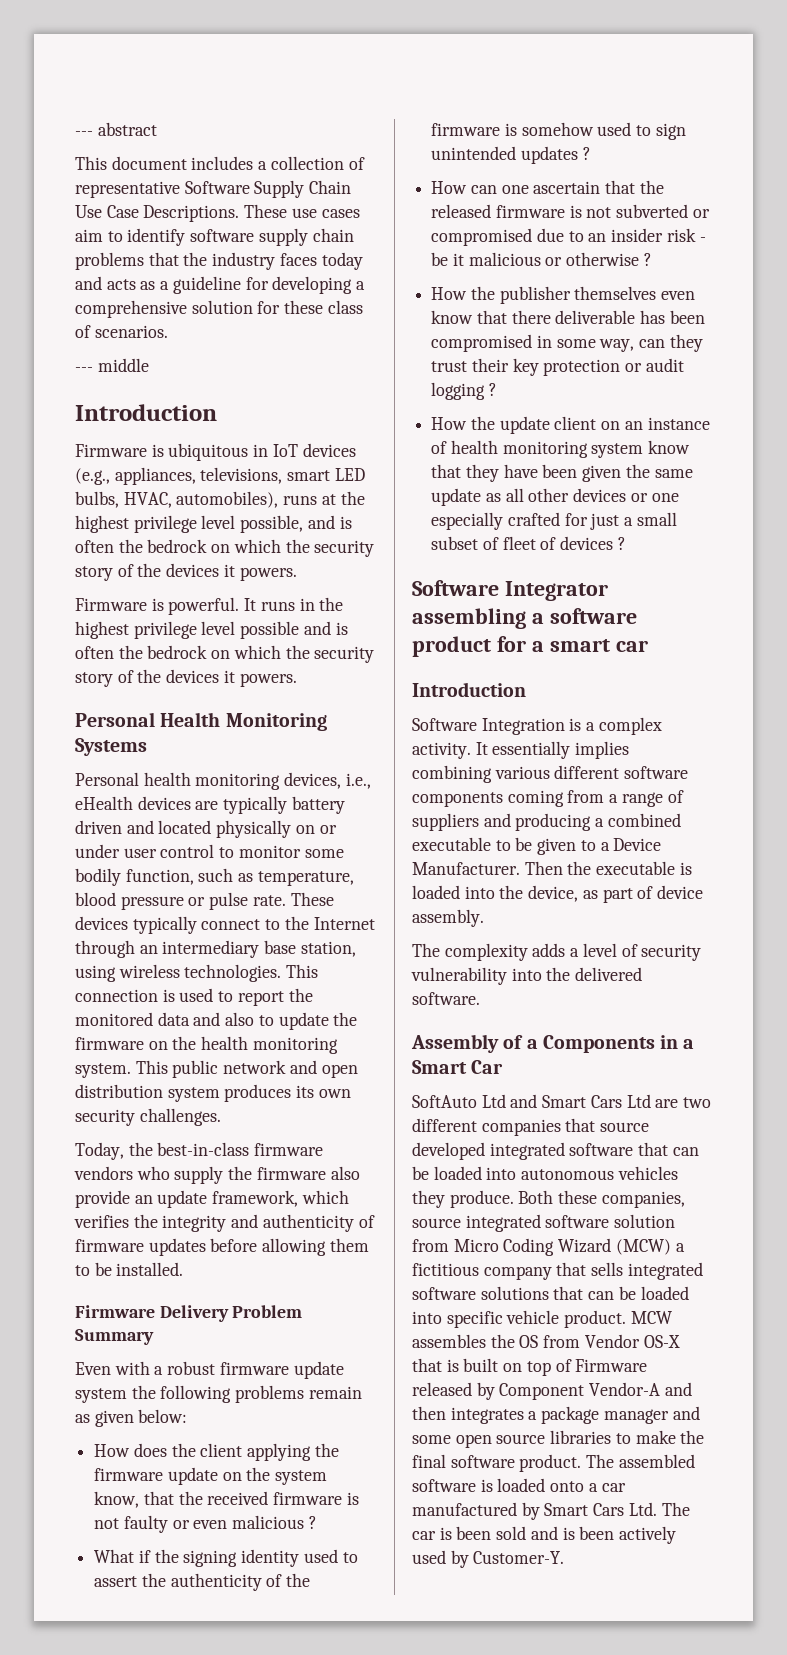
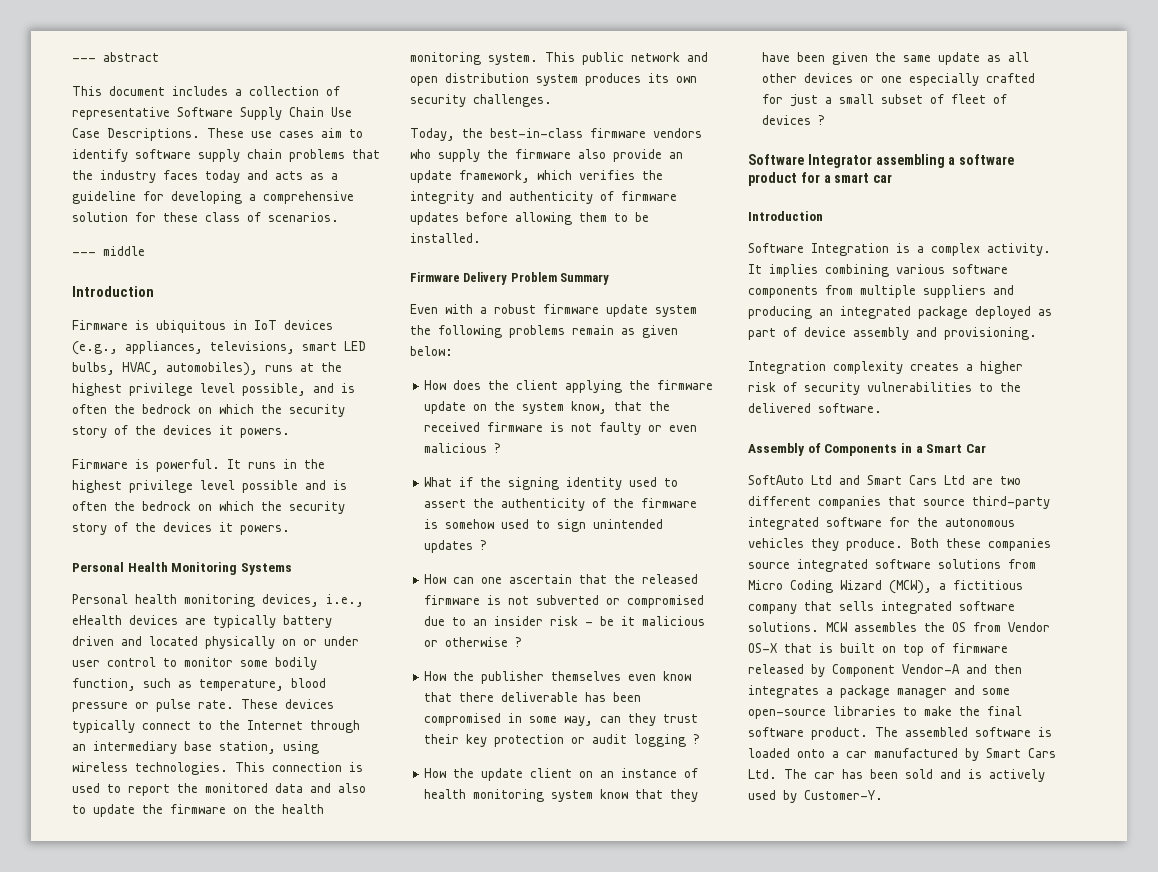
- It essentially implies combining various different software components coming from a range of suppliers and producing a combined executable to be given to a Device Manufacturer. Then the executable is loaded into the device, as part of device assembly.
- The complexity adds a level of security vulnerability into the delivered software.
+ It implies combining various software components from multiple suppliers and producing an integrated package deployed as part of device assembly and provisioning.
+ Integration complexity creates a higher risk of security vulnerabilities to the delivered software.
- Assembly of a Components in a Smart Car
+ Assembly of Components in a Smart Car
- SoftAuto Ltd and Smart Cars Ltd are two different companies that source developed integrated software that can be loaded into autonomous vehicles they produce.
+ SoftAuto Ltd and Smart Cars Ltd are two different companies that source third-party integrated software for the autonomous vehicles they produce.
- Both these companies, source integrated software solution from Micro Coding Wizard (MCW) a fictitious company that sells integrated software solutions that can be loaded into specific vehicle product.
+ Both these companies source integrated software solutions from Micro Coding Wizard (MCW), a fictitious company that sells integrated software solutions.
- MCW assembles the OS from Vendor OS-X that is built on top of Firmware released by Component Vendor-A and then integrates a package manager and some open source libraries to make the final software product.
+ MCW assembles the OS from Vendor OS-X that is built on top of firmware released by Component Vendor-A and then integrates a package manager and some open-source libraries to make the final software product.
- The assembled software is loaded onto a car manufactured by Smart Cars Ltd. The car is been sold and is been actively used by Customer-Y.
+ The assembled software is loaded onto a car manufactured by Smart Cars Ltd. The car has been sold and is actively used by Customer-Y.

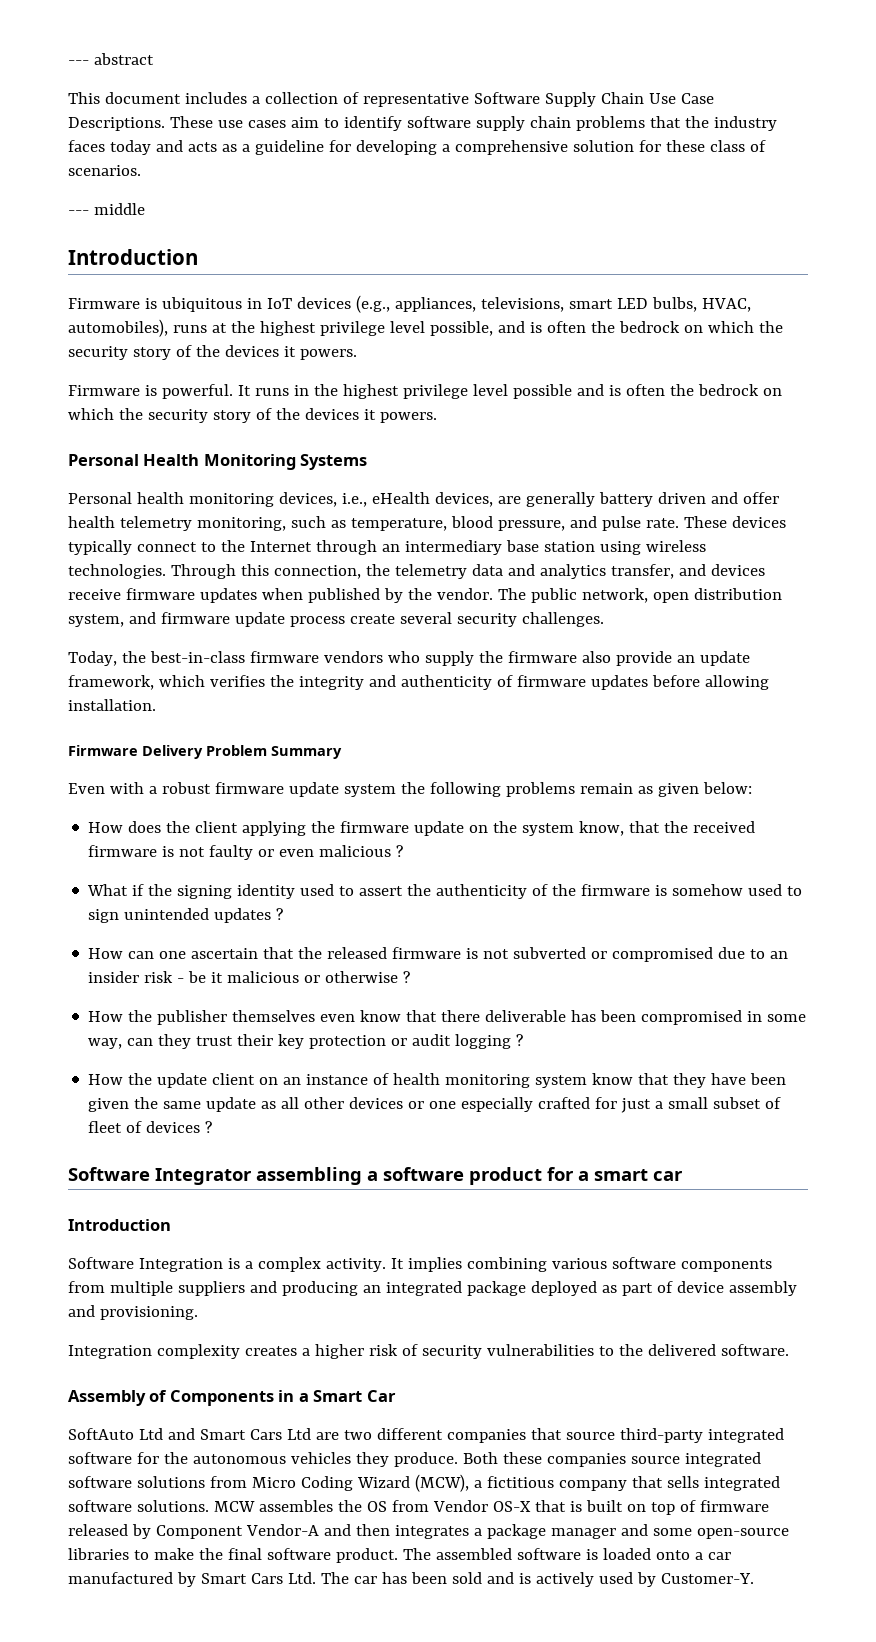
- Personal health monitoring devices, i.e., eHealth devices are typically battery driven and located physically on or under user control to monitor some bodily function, such as temperature, blood pressure or pulse rate.
+ Personal health monitoring devices, i.e., eHealth devices, are generally battery driven and offer health telemetry monitoring, such as temperature, blood pressure, and pulse rate.
- These devices typically connect to the Internet through an intermediary base station, using wireless technologies.
+ These devices typically connect to the Internet through an intermediary base station using wireless technologies.
- This connection is used to report the monitored data and also to update the firmware on the health monitoring system. This public network and open distribution system produces its own security challenges.
+ Through this connection, the telemetry data and analytics transfer, and devices receive firmware updates when published by the vendor. The public network, open distribution system, and firmware update process create several security challenges.
- Today, the best-in-class firmware vendors who supply the firmware also provide an update framework, which verifies the integrity and authenticity of firmware updates before allowing them to be installed.
+ Today, the best-in-class firmware vendors who supply the firmware also provide an update framework, which verifies the integrity and authenticity of firmware updates before allowing installation.

